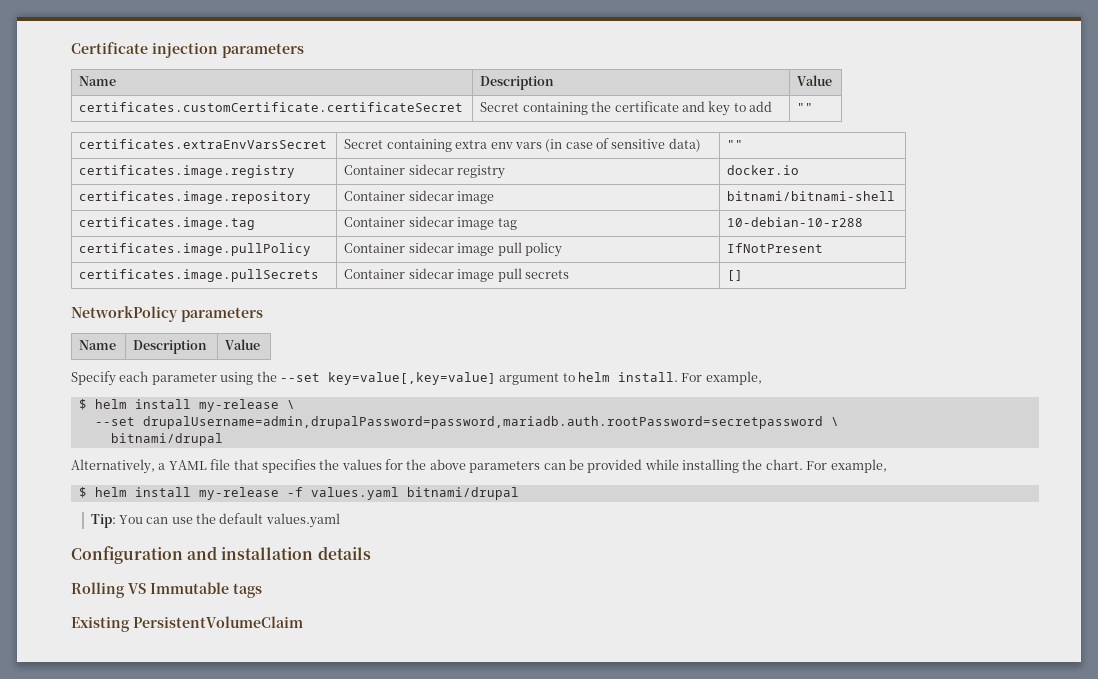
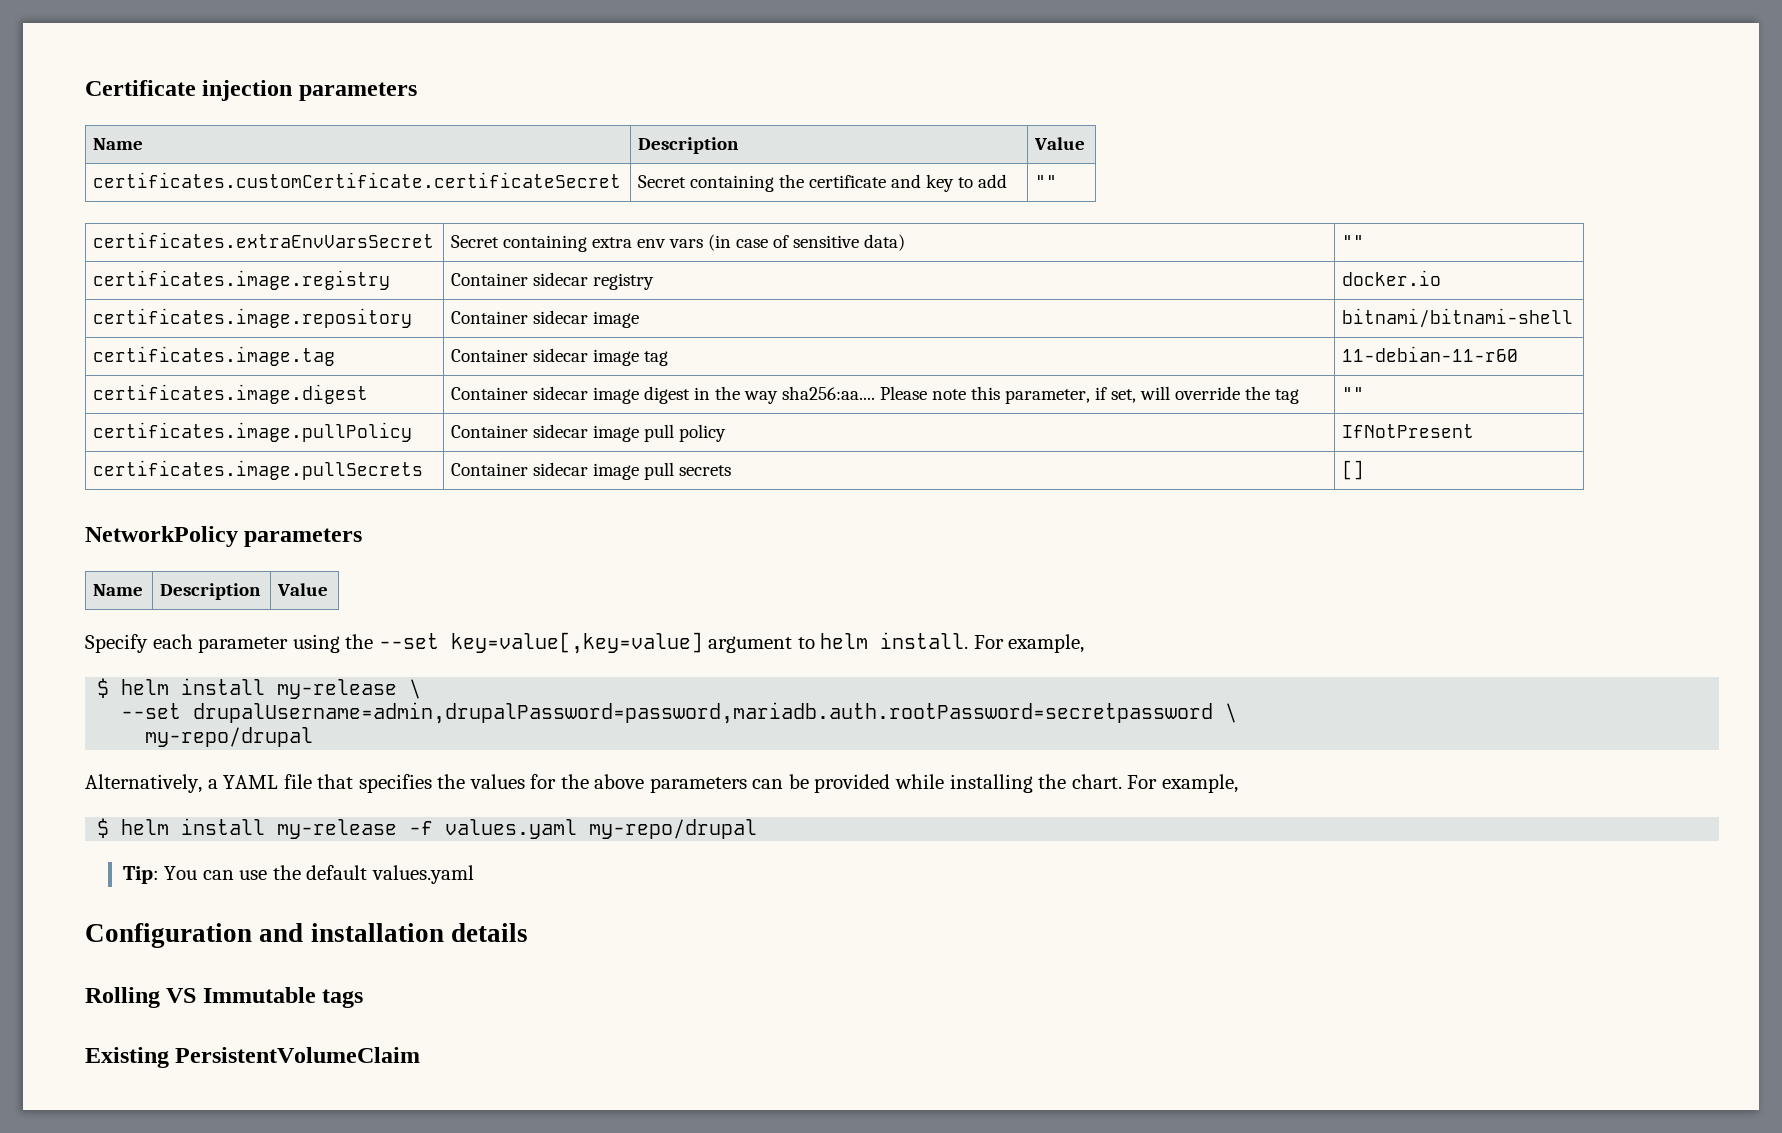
- certificates.image.tag | Container sidecar image tag | 10-debian-10-r288
+ certificates.image.tag | Container sidecar image tag | 11-debian-11-r60
+ certificates.image.digest | Container sidecar image digest in the way sha256:aa.... Please note this parameter, if set, will override the tag | ""
  --set drupalUsername=admin,drupalPassword=password,mariadb.auth.rootPassword=secretpassword \
- bitnami/drupal
+ my-repo/drupal
- $ helm install my-release -f values.yaml bitnami/drupal
+ $ helm install my-release -f values.yaml my-repo/drupal

